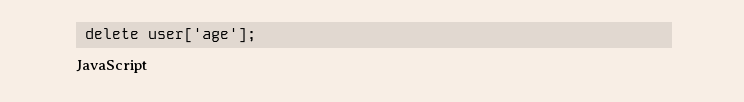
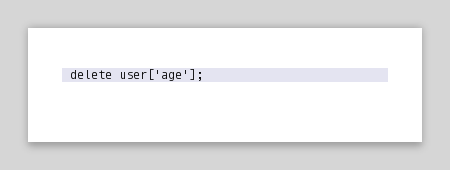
- JavaScript

